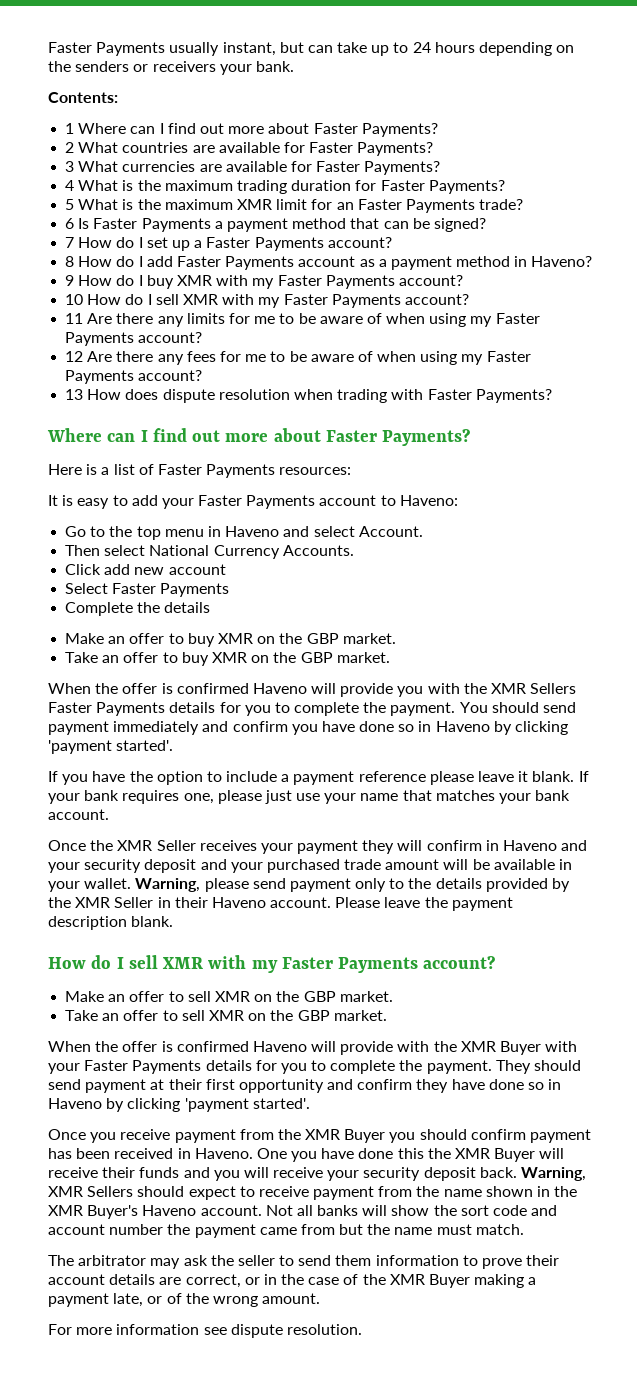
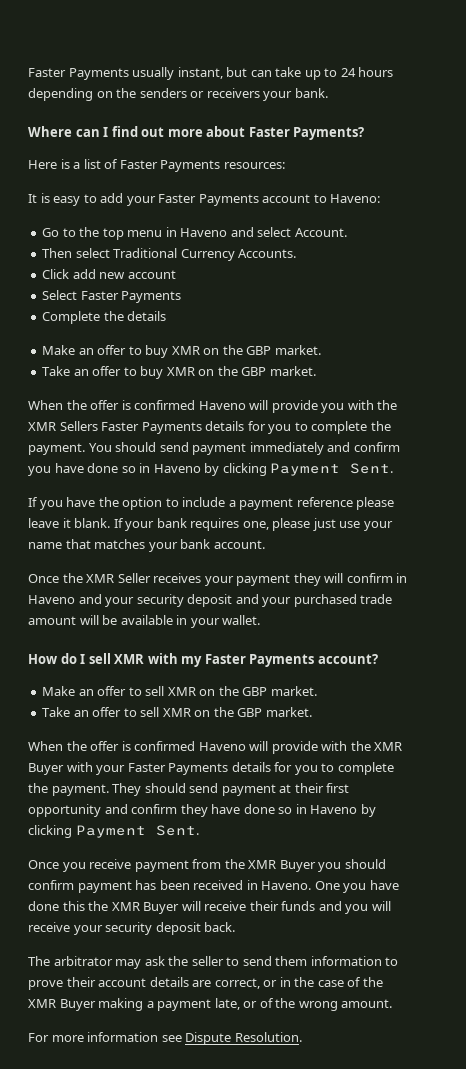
- Contents:
- 1 Where can I find out more about Faster Payments?
- 2 What countries are available for Faster Payments?
- 3 What currencies are available for Faster Payments?
- 4 What is the maximum trading duration for Faster Payments?
- 5 What is the maximum XMR limit for an Faster Payments trade?
- 6 Is Faster Payments a payment method that can be signed?
- 7 How do I set up a Faster Payments account?
- 8 How do I add Faster Payments account as a payment method in Haveno?
- 9 How do I buy XMR with my Faster Payments account?
- 10 How do I sell XMR with my Faster Payments account?
- 11 Are there any limits for me to be aware of when using my Faster Payments account?
- 12 Are there any fees for me to be aware of when using my Faster Payments account?
- 13 How does dispute resolution when trading with Faster Payments?
- Then select National Currency Accounts.
+ Then select Traditional Currency Accounts.
- You should send payment immediately and confirm you have done so in Haveno by clicking 'payment started'.
+ You should send payment immediately and confirm you have done so in Haveno by clicking Payment Sent.
- Warning, please send payment only to the details provided by the XMR Seller in their Haveno account. Please leave the payment description blank.
- They should send payment at their first opportunity and confirm they have done so in Haveno by clicking 'payment started'.
+ They should send payment at their first opportunity and confirm they have done so in Haveno by clicking Payment Sent.
- Warning, XMR Sellers should expect to receive payment from the name shown in the XMR Buyer's Haveno account. Not all banks will show the sort code and account number the payment came from but the name must match.
- For more information see dispute resolution.
+ For more information see Dispute Resolution.

